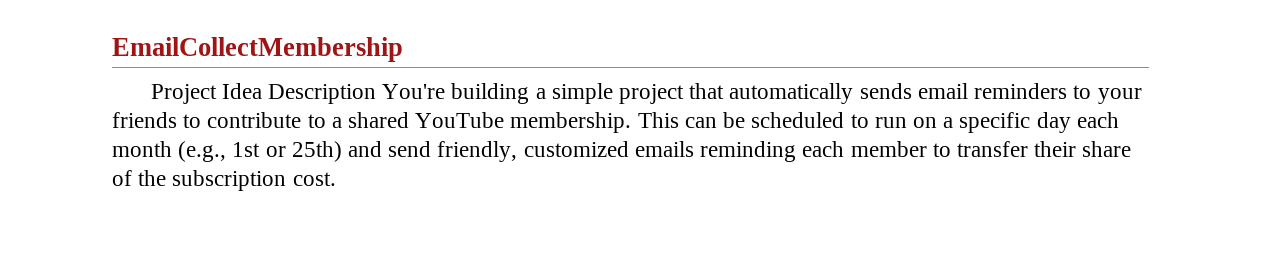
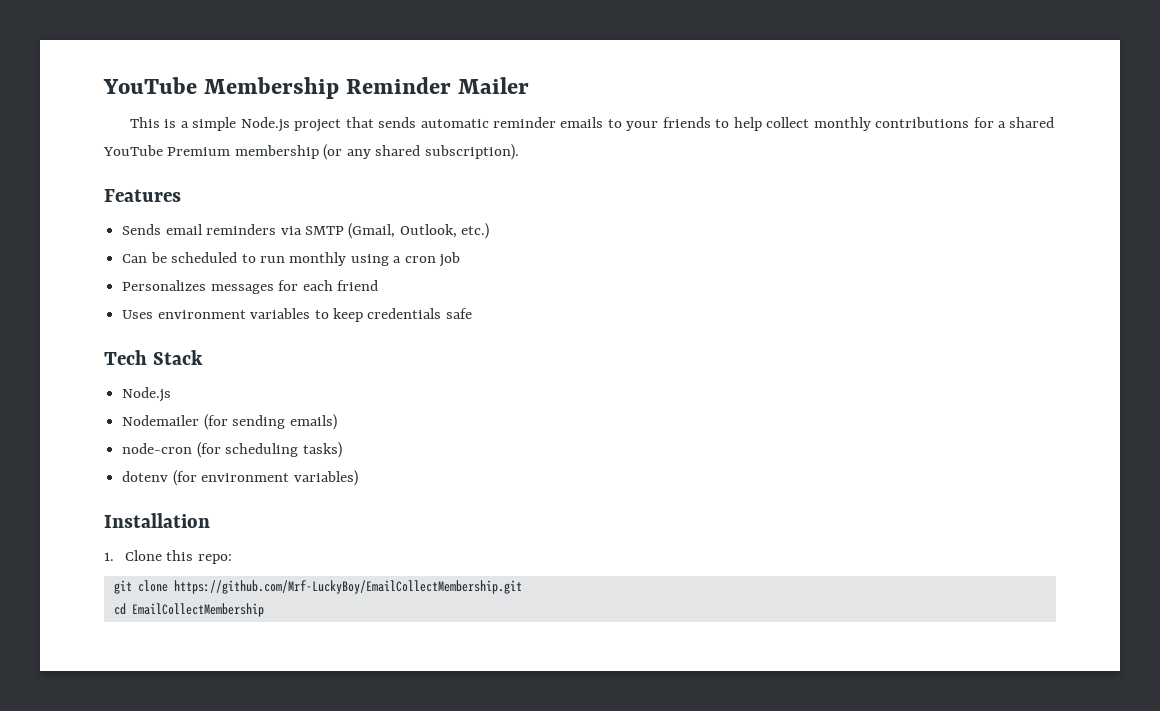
- EmailCollectMembership
- Project Idea Description You're building a simple project that automatically sends email reminders to your friends to contribute to a shared YouTube membership. This can be scheduled to run on a specific day each month (e.g., 1st or 25th) and send friendly, customized emails reminding each member to transfer their share of the subscription cost.
+ YouTube Membership Reminder Mailer
+ This is a simple Node.js project that sends automatic reminder emails to your friends to help collect monthly contributions for a shared YouTube Premium membership (or any shared subscription).
+ Features
+ Sends email reminders via SMTP (Gmail, Outlook, etc.)
+ Can be scheduled to run monthly using a cron job
+ Personalizes messages for each friend
+ Uses environment variables to keep credentials safe
+ Tech Stack
+ Node.js
+ Nodemailer (for sending emails)
+ node-cron (for scheduling tasks)
+ dotenv (for environment variables)
+ Installation
+ 1. Clone this repo:
+ git clone https://github.com/Mrf-LuckyBoy/EmailCollectMembership.git
+ cd EmailCollectMembership

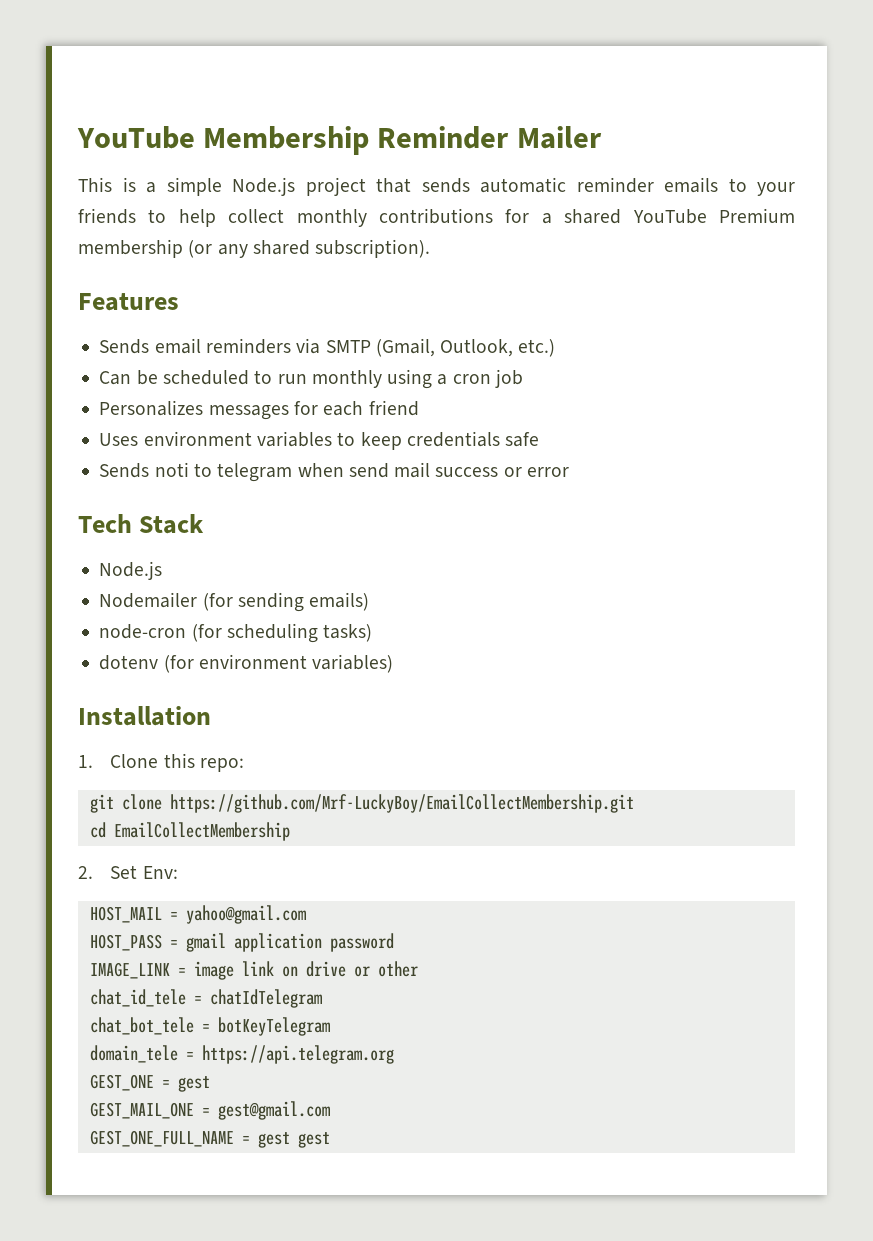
+ Sends noti to telegram when send mail success or error
+ 2. Set Env:
+ HOST_MAIL = yahoo@gmail.com
+ HOST_PASS = gmail application password
+ IMAGE_LINK = image link on drive or other
+ chat_id_tele = chatIdTelegram
+ chat_bot_tele = botKeyTelegram
+ domain_tele = https://api.telegram.org
+ GEST_ONE = gest
+ GEST_MAIL_ONE = gest@gmail.com
+ GEST_ONE_FULL_NAME = gest gest

